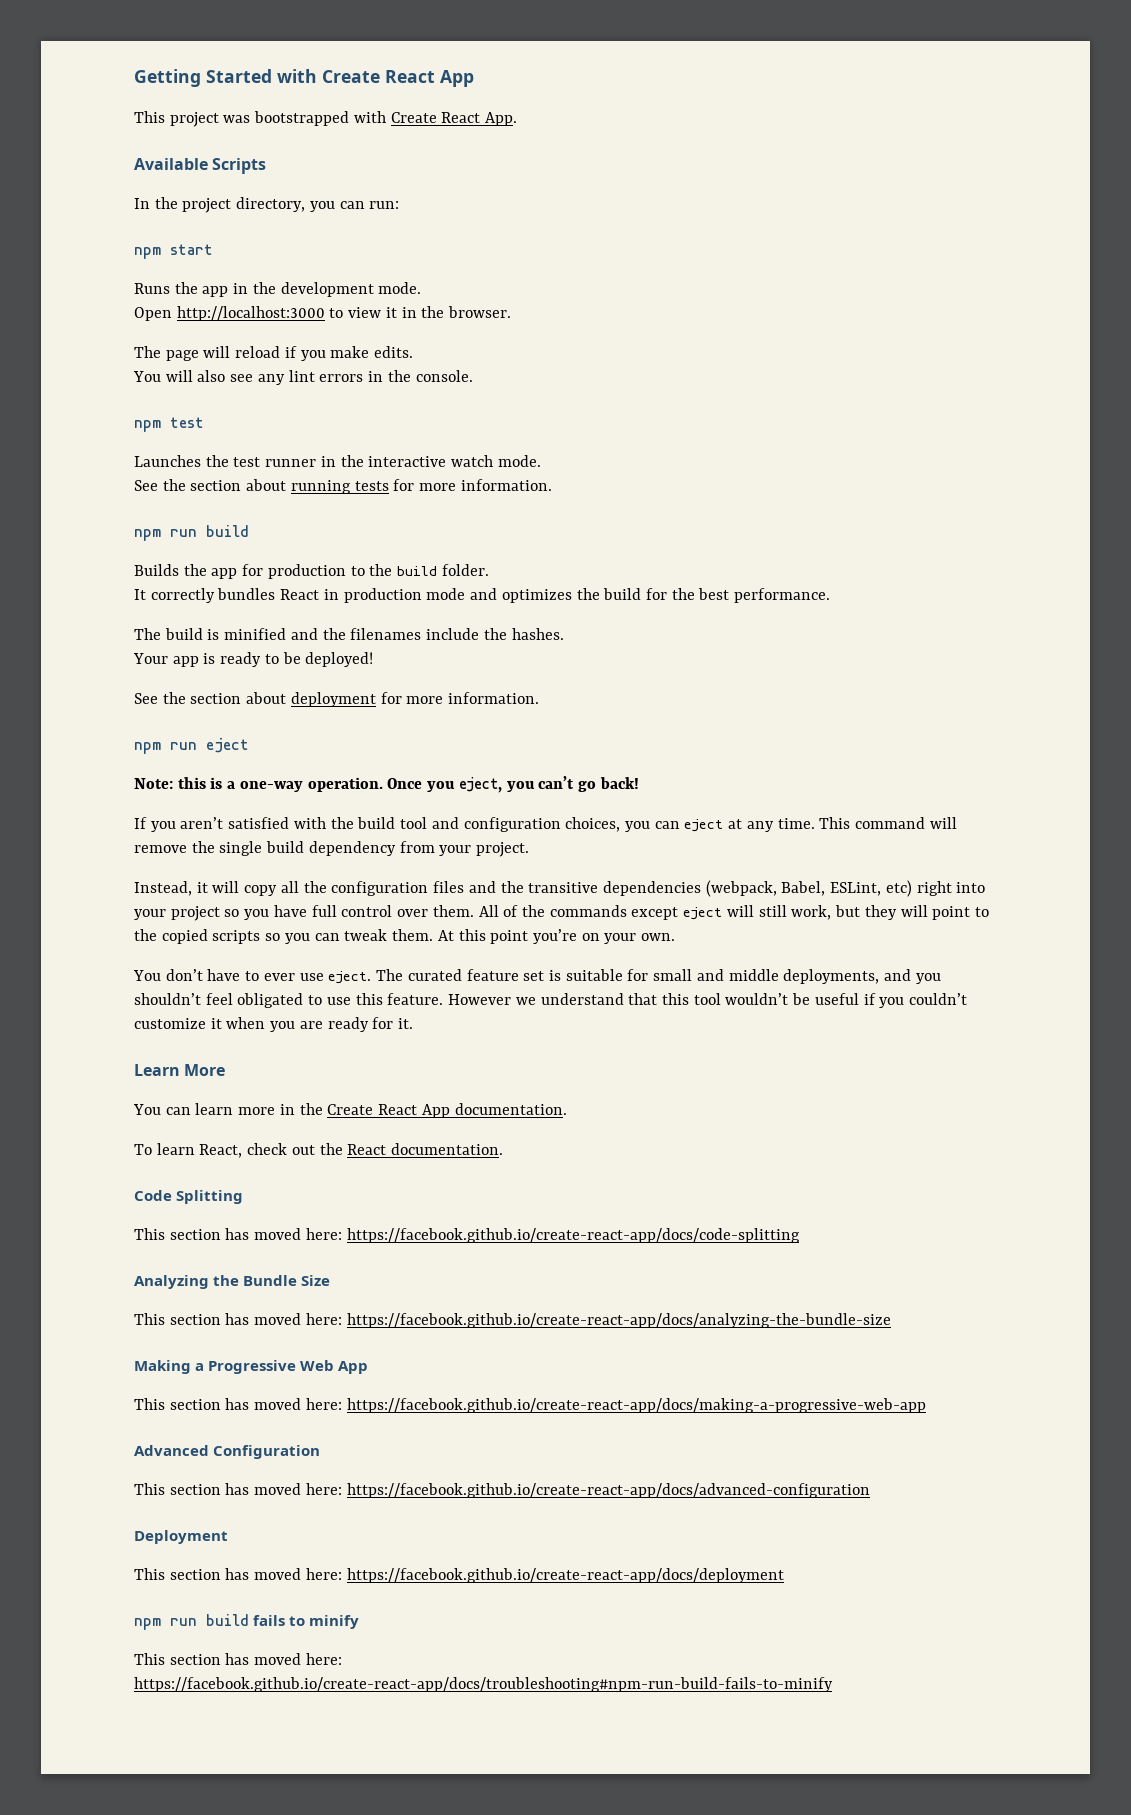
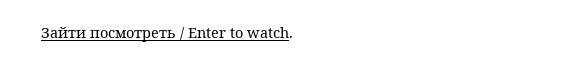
- Getting Started with Create React App
- This project was bootstrapped with Create React App.
- Available Scripts
- In the project directory, you can run:
- npm start
- Runs the app in the development mode.
- Open http://localhost:3000 to view it in the browser.
- The page will reload if you make edits.
- You will also see any lint errors in the console.
- npm test
- Launches the test runner in the interactive watch mode.
- See the section about running tests for more information.
- npm run build
- Builds the app for production to the build folder.
- It correctly bundles React in production mode and optimizes the build for the best performance.
- The build is minified and the filenames include the hashes.
- Your app is ready to be deployed!
- See the section about deployment for more information.
- npm run eject
- Note: this is a one-way operation. Once you eject, you can’t go back!
- If you aren’t satisfied with the build tool and configuration choices, you can eject at any time. This command will remove the single build dependency from your project.
- Instead, it will copy all the configuration files and the transitive dependencies (webpack, Babel, ESLint, etc) right into your project so you have full control over them. All of the commands except eject will still work, but they will point to the copied scripts so you can tweak them. At this point you’re on your own.
- You don’t have to ever use eject. The curated feature set is suitable for small and middle deployments, and you shouldn’t feel obligated to use this feature. However we understand that this tool wouldn’t be useful if you couldn’t customize it when you are ready for it.
- Learn More
- You can learn more in the Create React App documentation.
- To learn React, check out the React documentation.
- Code Splitting
- This section has moved here: https://facebook.github.io/create-react-app/docs/code-splitting
- Analyzing the Bundle Size
- This section has moved here: https://facebook.github.io/create-react-app/docs/analyzing-the-bundle-size
- Making a Progressive Web App
- This section has moved here: https://facebook.github.io/create-react-app/docs/making-a-progressive-web-app
- Advanced Configuration
- This section has moved here: https://facebook.github.io/create-react-app/docs/advanced-configuration
- Deployment
- This section has moved here: https://facebook.github.io/create-react-app/docs/deployment
- npm run build fails to minify
- This section has moved here: https://facebook.github.io/create-react-app/docs/troubleshooting#npm-run-build-fails-to-minify
+ Зайти посмотреть / Enter to watch.

